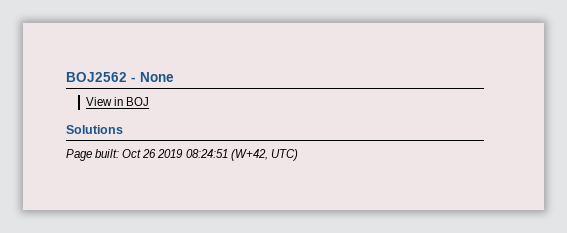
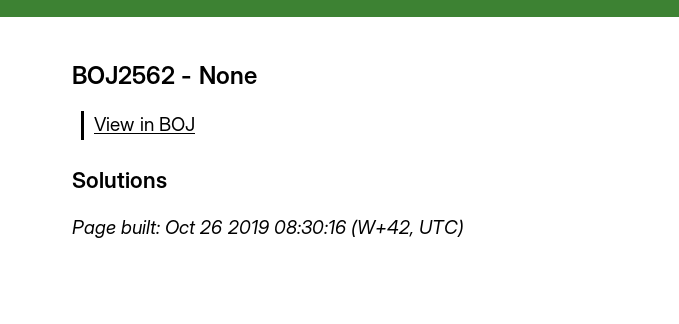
- Page built: Oct 26 2019 08:24:51 (W+42, UTC)
+ Page built: Oct 26 2019 08:30:16 (W+42, UTC)

